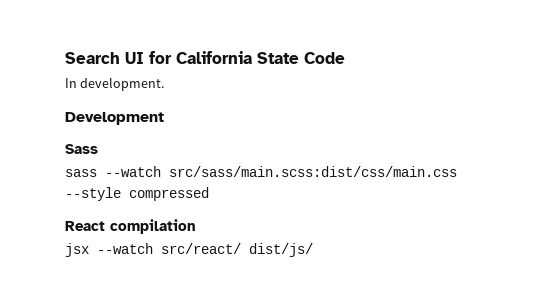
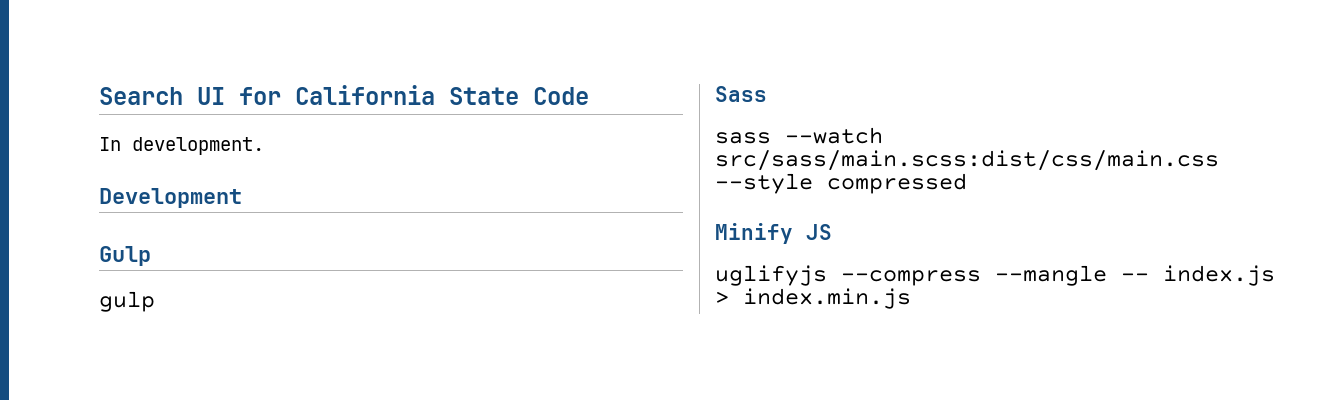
+ Gulp
+ gulp
- React compilation
- jsx --watch src/react/ dist/js/
+ Minify JS
+ uglifyjs --compress --mangle -- index.js > index.min.js

